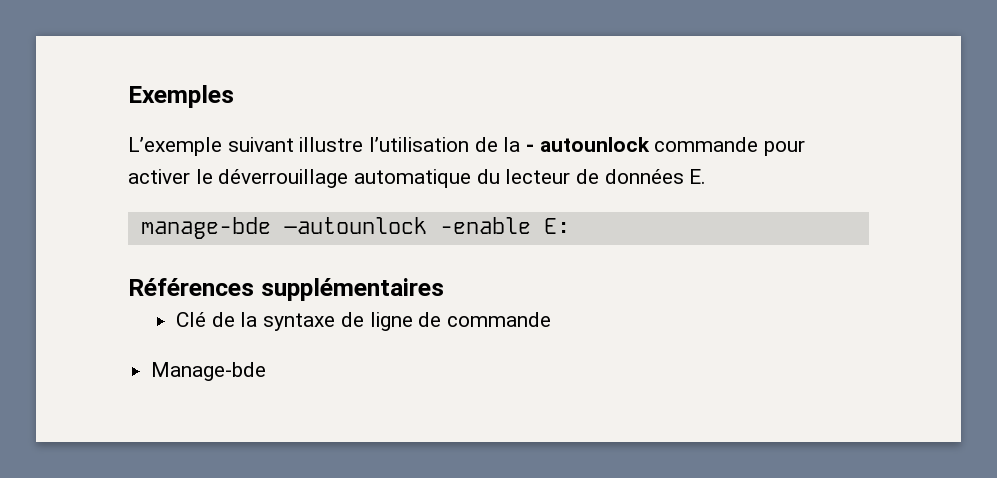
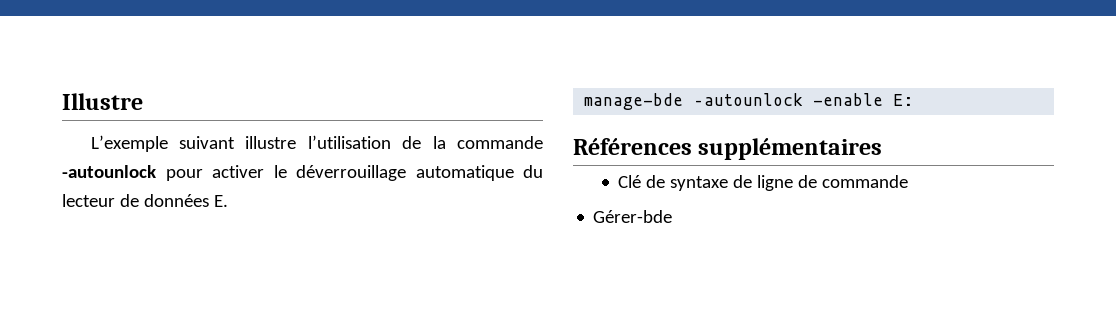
- Exemples
+ Illustre
- L’exemple suivant illustre l’utilisation de la - autounlock commande pour activer le déverrouillage automatique du lecteur de données E.
+ L’exemple suivant illustre l’utilisation de la commande -autounlock pour activer le déverrouillage automatique du lecteur de données E.
- Clé de la syntaxe de ligne de commande
+ Clé de syntaxe de ligne de commande
- Manage-bde
+ Gérer-bde

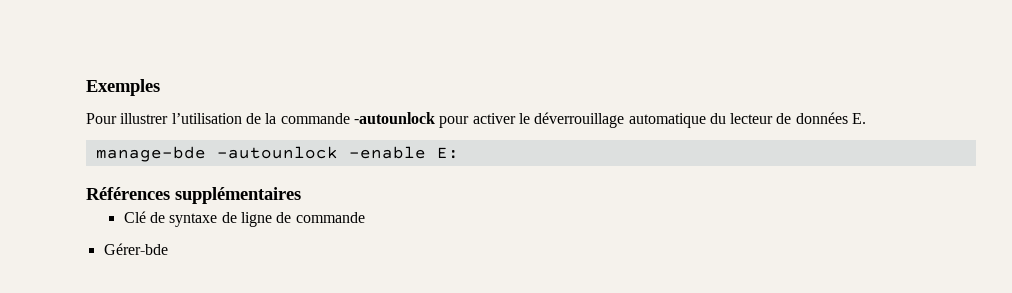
- Illustre
- L’exemple suivant illustre l’utilisation de la commande -autounlock pour activer le déverrouillage automatique du lecteur de données E.
+ Exemples
+ Pour illustrer l’utilisation de la commande -autounlock pour activer le déverrouillage automatique du lecteur de données E.

